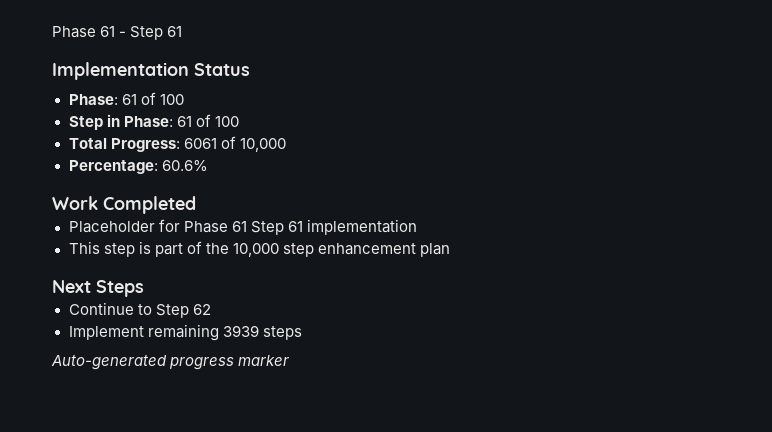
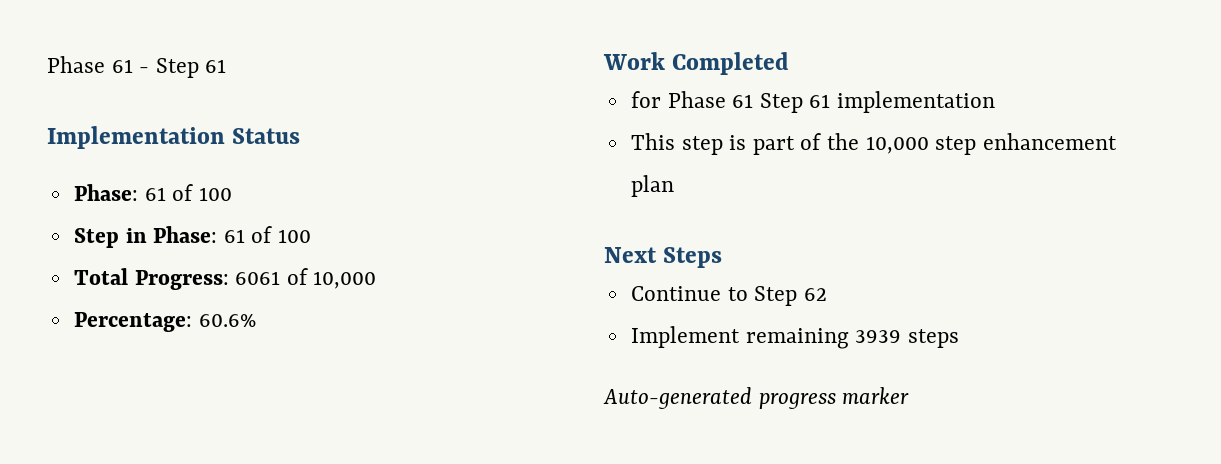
- Placeholder for Phase 61 Step 61 implementation
+ for Phase 61 Step 61 implementation

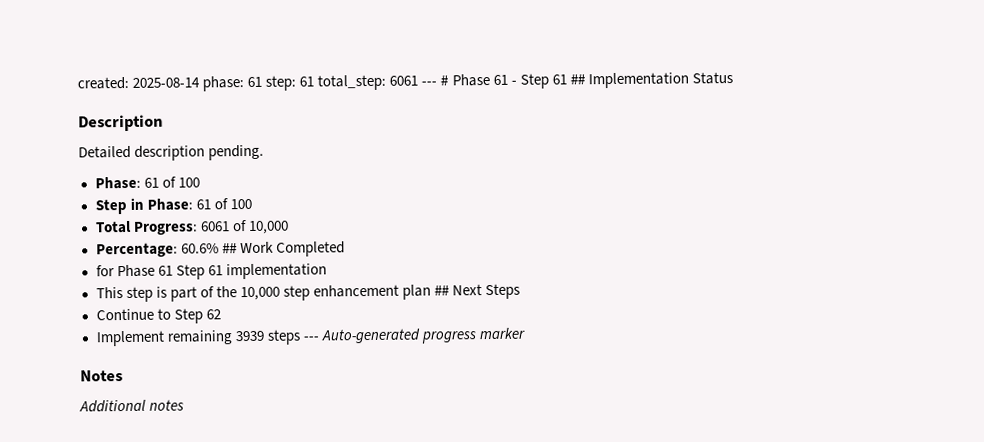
- Phase 61 - Step 61
- Implementation Status
+ created: 2025-08-14 phase: 61 step: 61 total_step: 6061 --- # Phase 61 - Step 61 ## Implementation Status
+ Description
+ Detailed description pending.
- Percentage: 60.6%
- Work Completed
+ Percentage: 60.6% ## Work Completed
- This step is part of the 10,000 step enhancement plan
- Next Steps
+ This step is part of the 10,000 step enhancement plan ## Next Steps
- Implement remaining 3939 steps
- Auto-generated progress marker
+ Implement remaining 3939 steps --- Auto-generated progress marker
+ Notes
+ Additional notes

